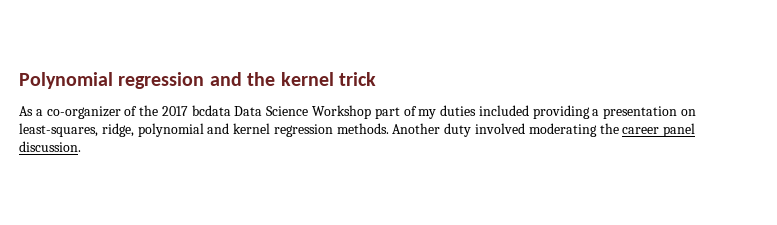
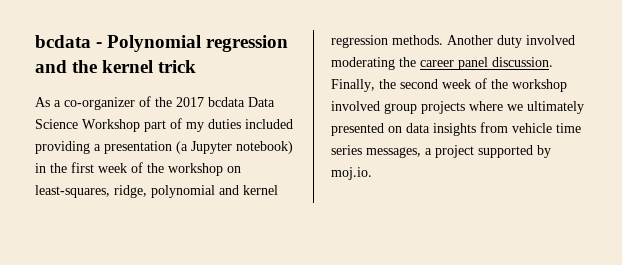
- Polynomial regression and the kernel trick
+ bcdata - Polynomial regression and the kernel trick
- As a co-organizer of the 2017 bcdata Data Science Workshop part of my duties included providing a presentation on least-squares, ridge, polynomial and kernel regression methods.
+ As a co-organizer of the 2017 bcdata Data Science Workshop part of my duties included providing a presentation (a Jupyter notebook) in the first week of the workshop on least-squares, ridge, polynomial and kernel regression methods.
+ Finally, the second week of the workshop involved group projects where we ultimately presented on data insights from vehicle time series messages, a project supported by moj.io.

